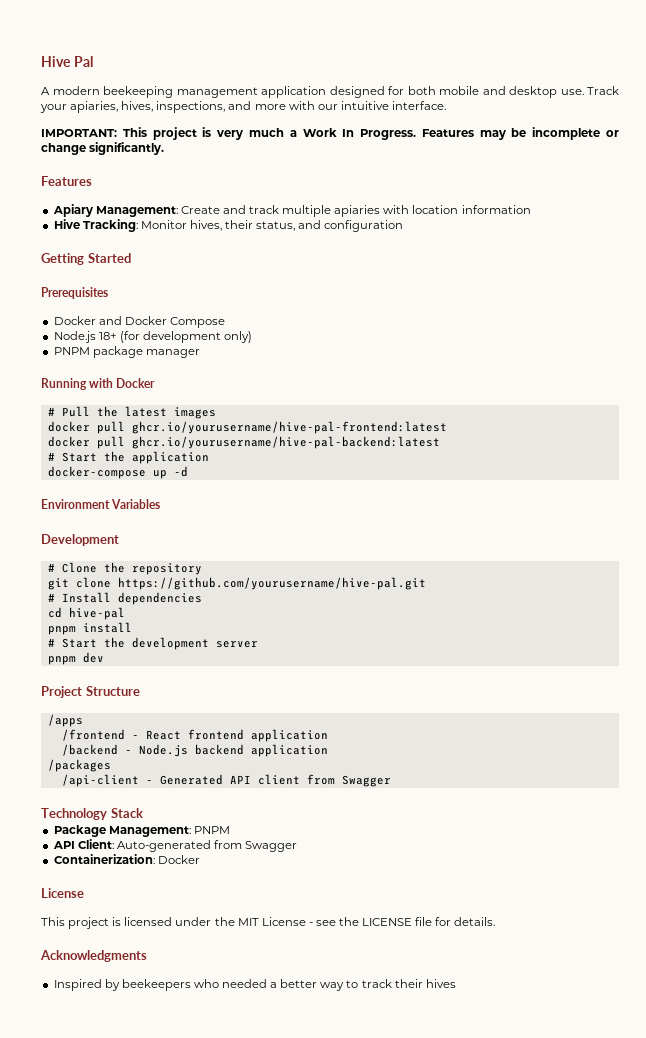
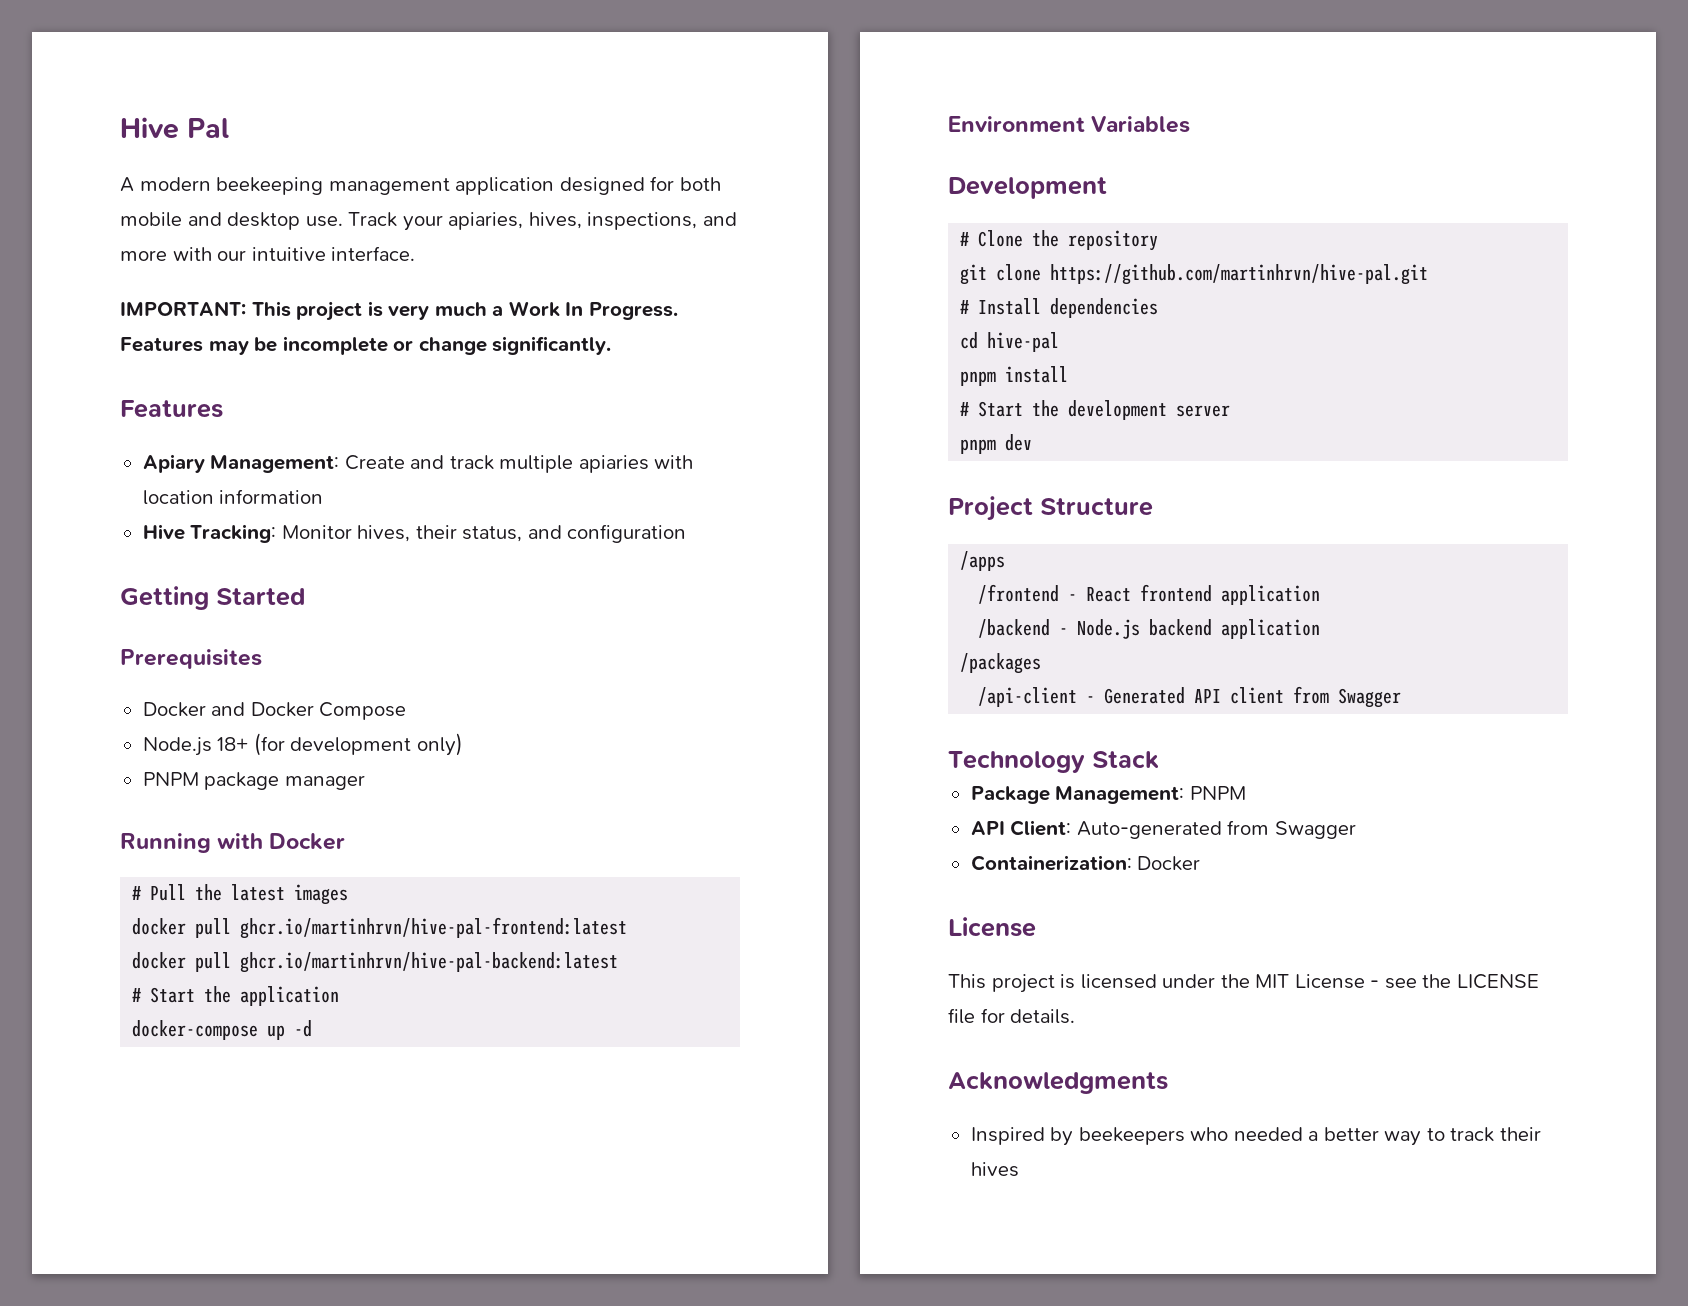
- docker pull ghcr.io/yourusername/hive-pal-frontend:latest
- docker pull ghcr.io/yourusername/hive-pal-backend:latest
+ docker pull ghcr.io/martinhrvn/hive-pal-frontend:latest
+ docker pull ghcr.io/martinhrvn/hive-pal-backend:latest
- git clone https://github.com/yourusername/hive-pal.git
+ git clone https://github.com/martinhrvn/hive-pal.git

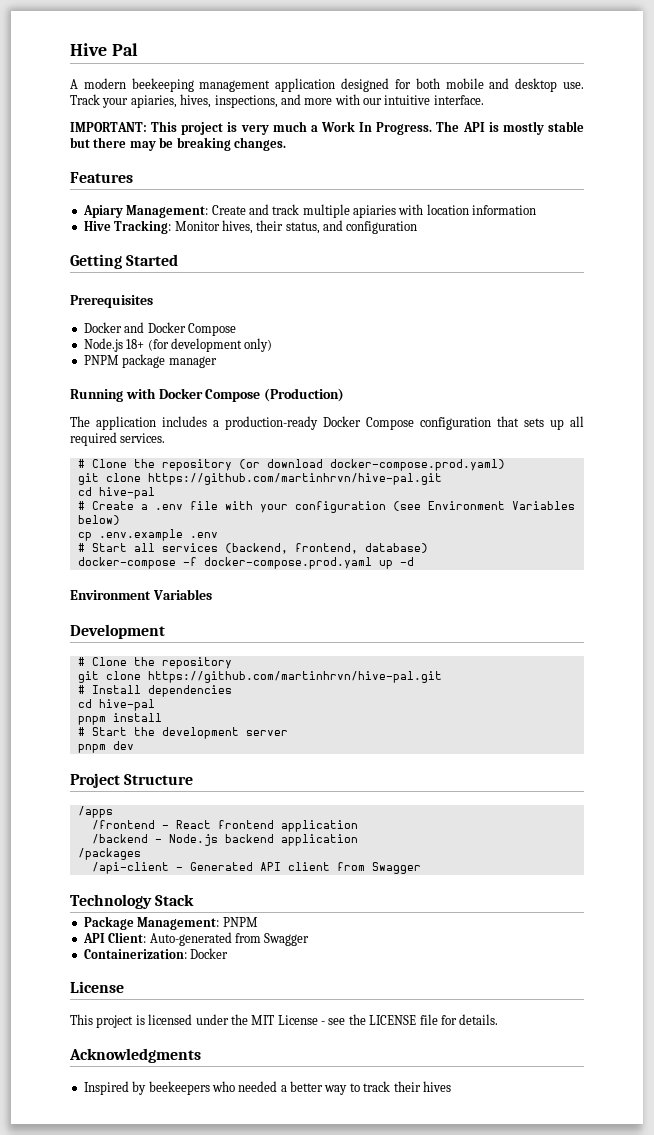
- Features may be incomplete or change significantly.
+ The API is mostly stable but there may be breaking changes.
- Running with Docker
- # Pull the latest images
- docker pull ghcr.io/martinhrvn/hive-pal-frontend:latest
- docker pull ghcr.io/martinhrvn/hive-pal-backend:latest
- # Start the application
+ Running with Docker Compose (Production)
+ The application includes a production-ready Docker Compose configuration that sets up all required services.
+ # Clone the repository (or download docker-compose.prod.yaml)
+ git clone https://github.com/martinhrvn/hive-pal.git
+ cd hive-pal
+ # Create a .env file with your configuration (see Environment Variables below)
+ cp .env.example .env
+ # Start all services (backend, frontend, database)
- docker-compose up -d
+ docker-compose -f docker-compose.prod.yaml up -d

